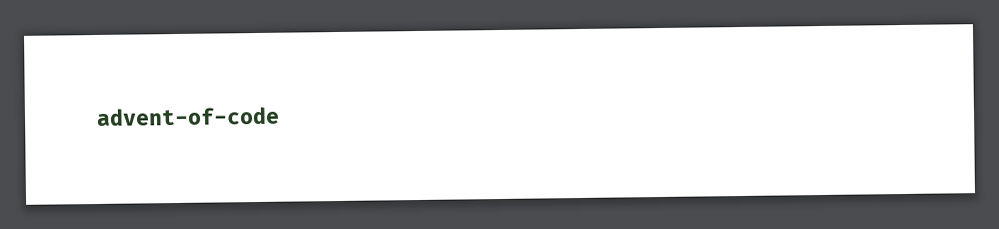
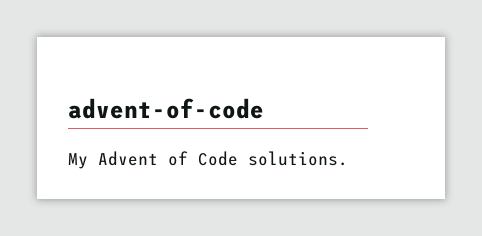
+ My Advent of Code solutions.

